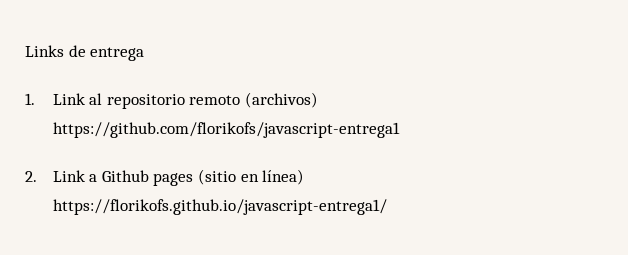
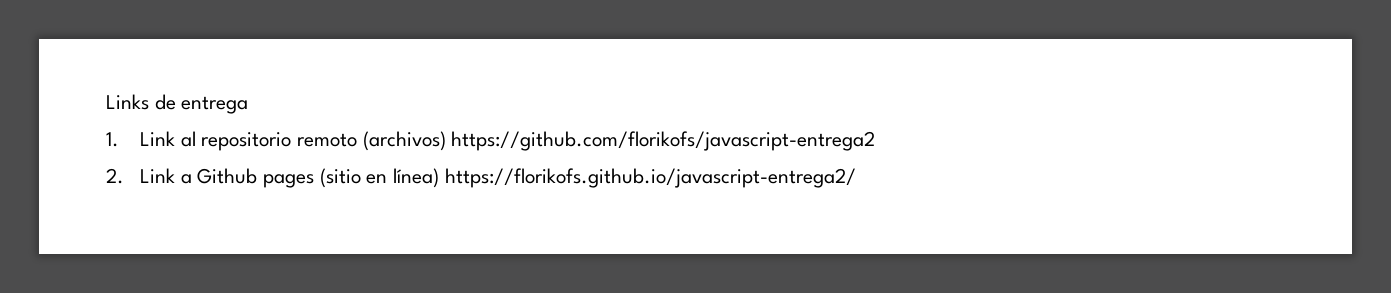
- 1. Link al repositorio remoto (archivos) https://github.com/florikofs/javascript-entrega1
+ 1. Link al repositorio remoto (archivos) https://github.com/florikofs/javascript-entrega2
- 2. Link a Github pages (sitio en línea) https://florikofs.github.io/javascript-entrega1/
+ 2. Link a Github pages (sitio en línea) https://florikofs.github.io/javascript-entrega2/

